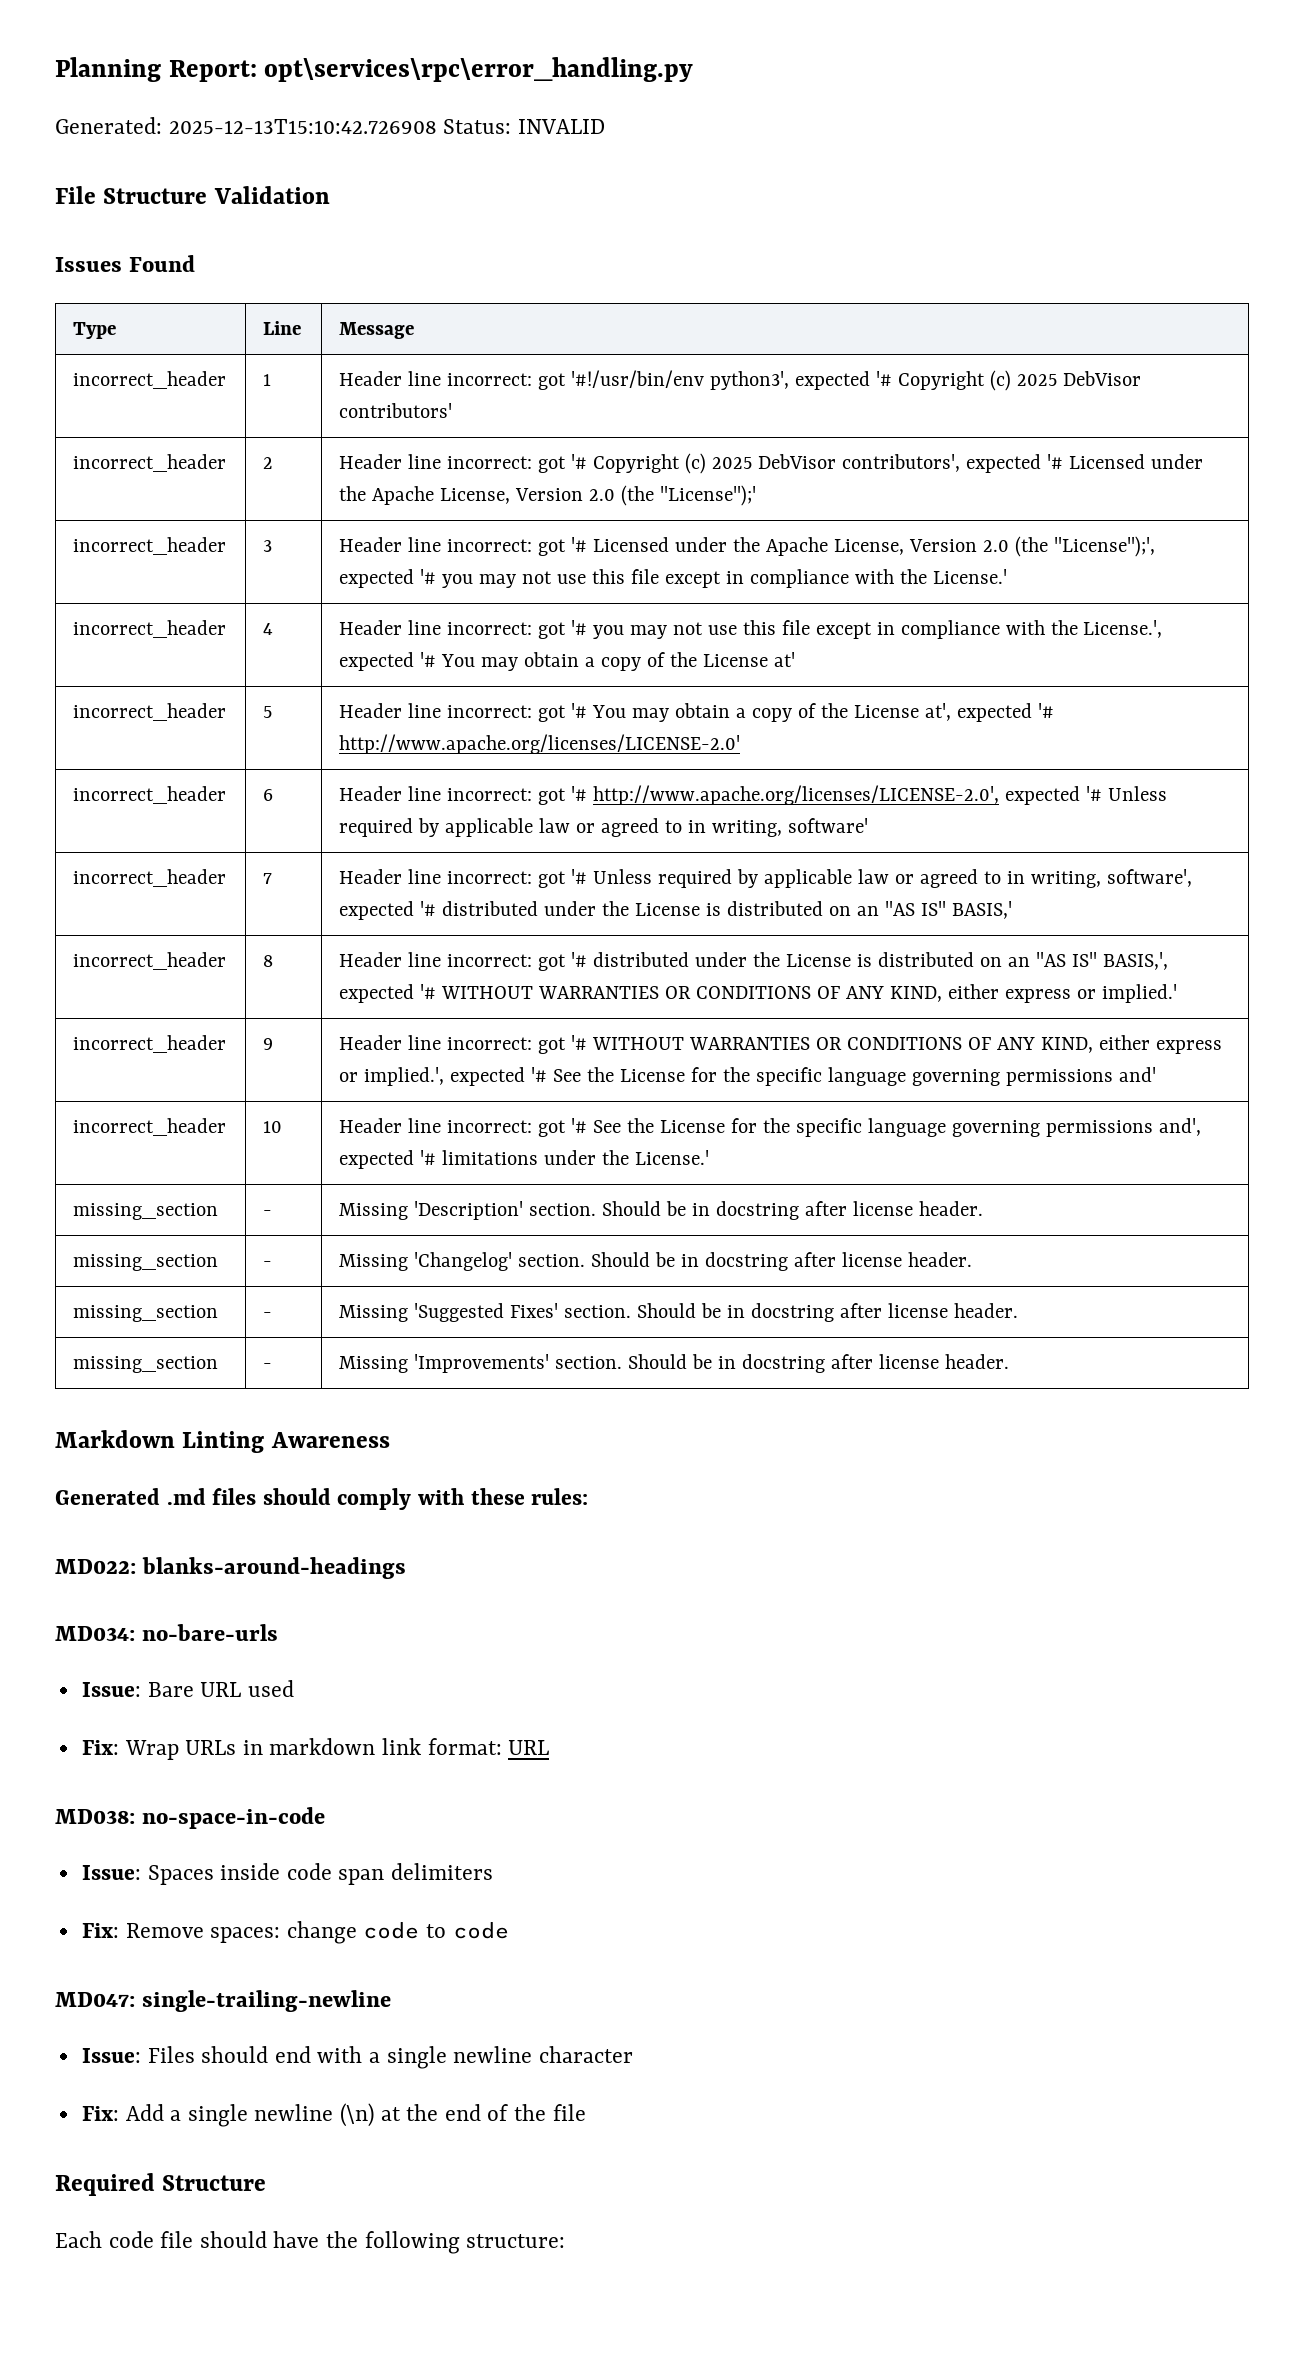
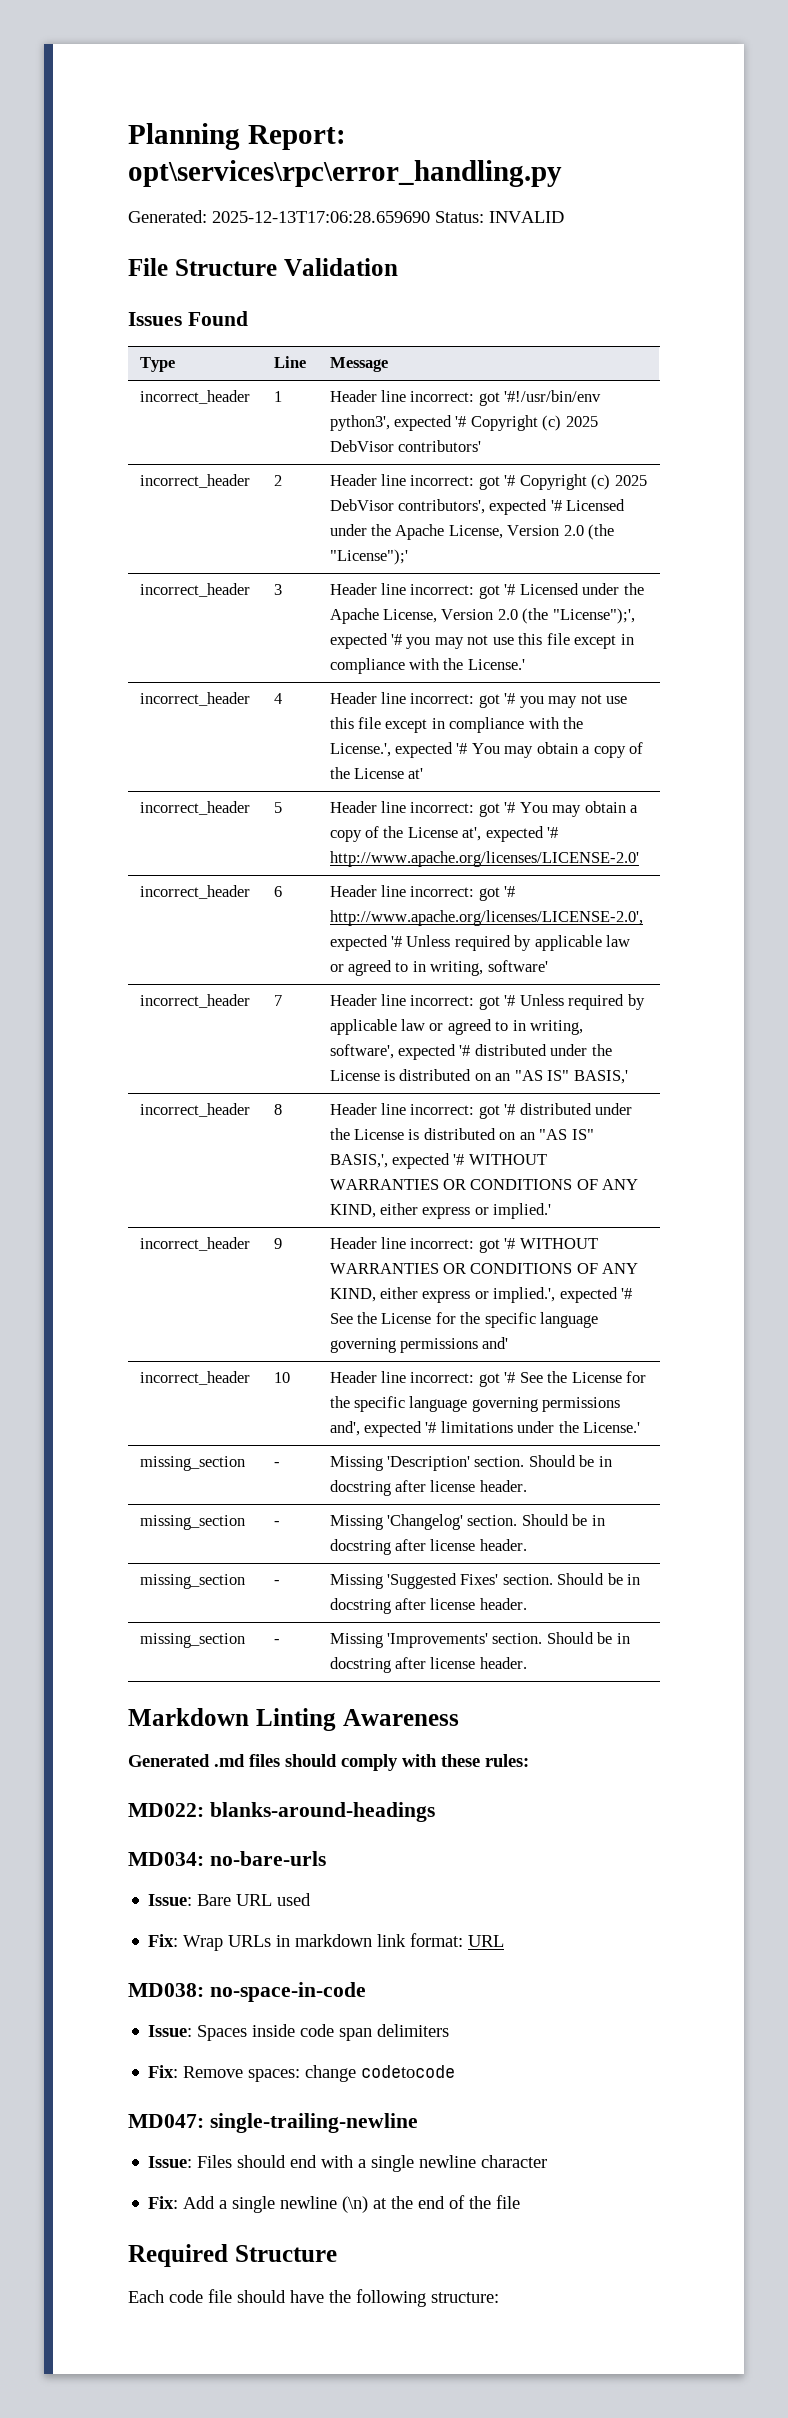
- Generated: 2025-12-13T15:10:42.726908 Status: INVALID
+ Generated: 2025-12-13T17:06:28.659690 Status: INVALID
- Fix: Remove spaces: change code to code
+ Fix: Remove spaces: change codetocode

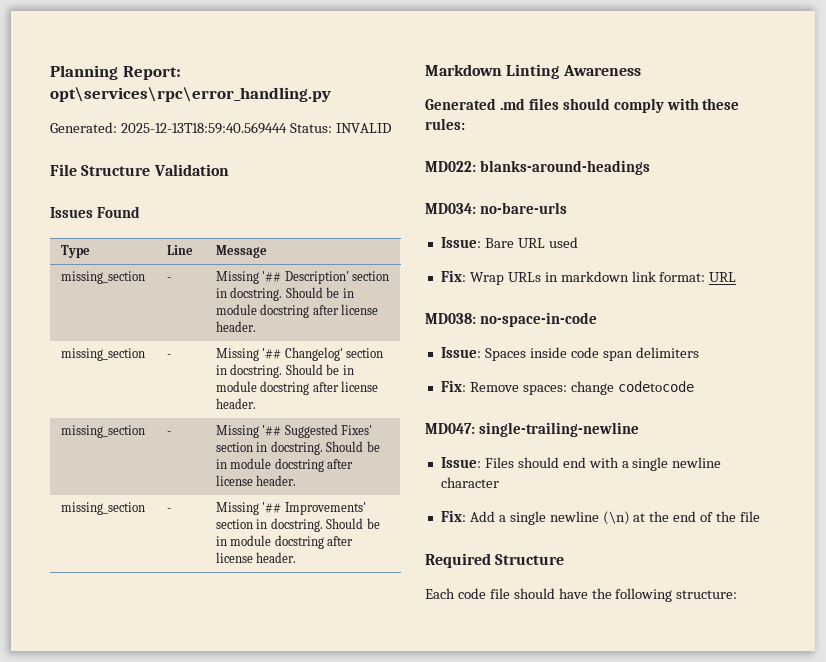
- Generated: 2025-12-13T17:06:28.659690 Status: INVALID
+ Generated: 2025-12-13T18:59:40.569444 Status: INVALID
- incorrect_header | 1 | Header line incorrect: got '#!/usr/bin/env python3', expected '# Copyright (c) 2025 DebVisor contributors'
- incorrect_header | 2 | Header line incorrect: got '# Copyright (c) 2025 DebVisor contributors', expected '# Licensed under the Apache License, Version 2.0 (the "License");'
- incorrect_header | 3 | Header line incorrect: got '# Licensed under the Apache License, Version 2.0 (the "License");', expected '# you may not use this file except in compliance with the License.'
- incorrect_header | 4 | Header line incorrect: got '# you may not use this file except in compliance with the License.', expected '# You may obtain a copy of the License at'
- incorrect_header | 5 | Header line incorrect: got '# You may obtain a copy of the License at', expected '# http://www.apache.org/licenses/LICENSE-2.0'
- incorrect_header | 6 | Header line incorrect: got '# http://www.apache.org/licenses/LICENSE-2.0', expected '# Unless required by applicable law or agreed to in writing, software'
- incorrect_header | 7 | Header line incorrect: got '# Unless required by applicable law or agreed to in writing, software', expected '# distributed under the License is distributed on an "AS IS" BASIS,'
- incorrect_header | 8 | Header line incorrect: got '# distributed under the License is distributed on an "AS IS" BASIS,', expected '# WITHOUT WARRANTIES OR CONDITIONS OF ANY KIND, either express or implied.'
- incorrect_header | 9 | Header line incorrect: got '# WITHOUT WARRANTIES OR CONDITIONS OF ANY KIND, either express or implied.', expected '# See the License for the specific language governing permissions and'
- incorrect_header | 10 | Header line incorrect: got '# See the License for the specific language governing permissions and', expected '# limitations under the License.'
- missing_section | - | Missing 'Description' section. Should be in docstring after license header.
- missing_section | - | Missing 'Changelog' section. Should be in docstring after license header.
- missing_section | - | Missing 'Suggested Fixes' section. Should be in docstring after license header.
- missing_section | - | Missing 'Improvements' section. Should be in docstring after license header.
+ missing_section | - | Missing '## Description' section in docstring. Should be in module docstring after license header.
+ missing_section | - | Missing '## Changelog' section in docstring. Should be in module docstring after license header.
+ missing_section | - | Missing '## Suggested Fixes' section in docstring. Should be in module docstring after license header.
+ missing_section | - | Missing '## Improvements' section in docstring. Should be in module docstring after license header.

